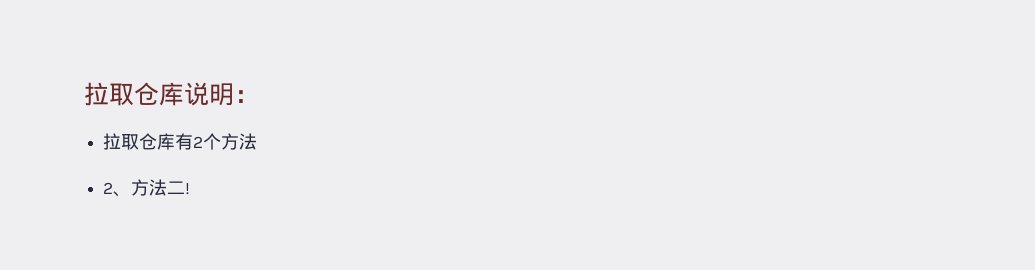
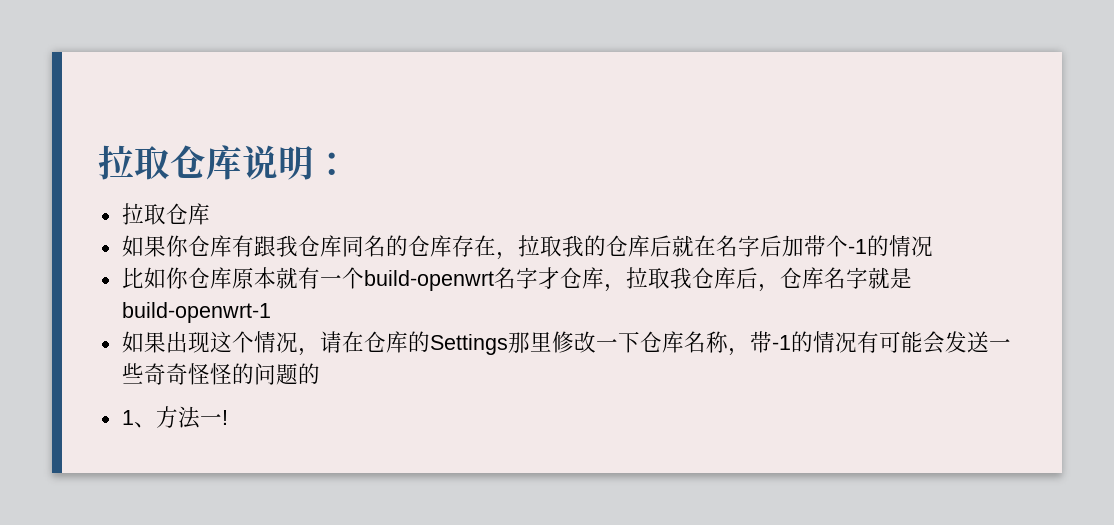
  拉取仓库说明：
- 拉取仓库有2个方法
- 2、方法二!
+ 拉取仓库
+ 如果你仓库有跟我仓库同名的仓库存在，拉取我的仓库后就在名字后加带个-1的情况
+ 比如你仓库原本就有一个build-openwrt名字才仓库，拉取我仓库后，仓库名字就是build-openwrt-1
+ 如果出现这个情况，请在仓库的Settings那里修改一下仓库名称，带-1的情况有可能会发送一些奇奇怪怪的问题的
+ 1、方法一!

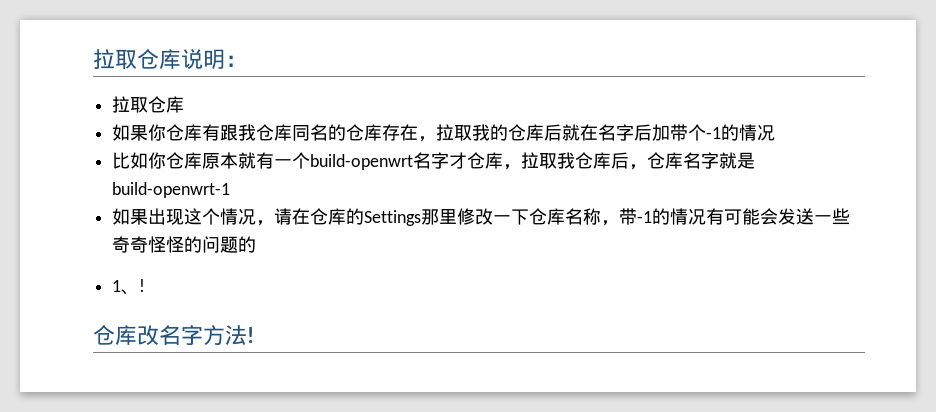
- 1、方法一!
+ 1、!
+ 仓库改名字方法!

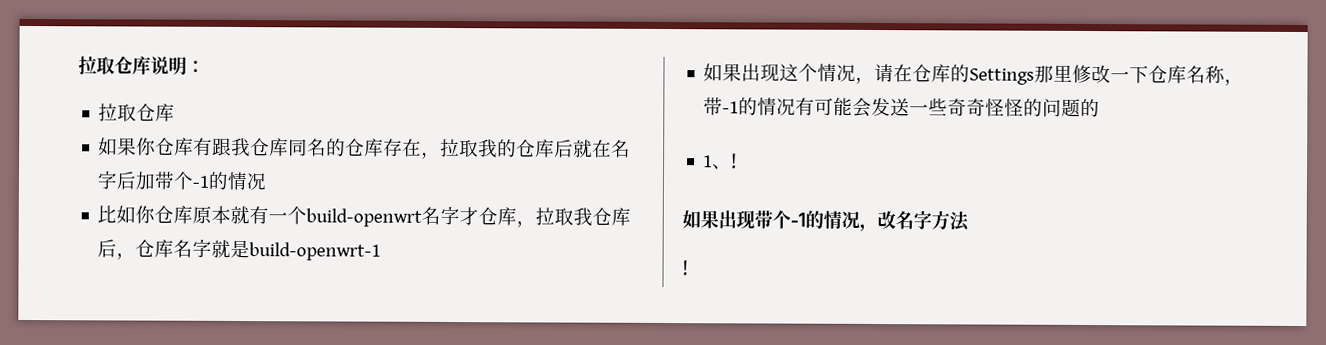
- 仓库改名字方法!
+ 如果出现带个-1的情况，改名字方法
+ !

